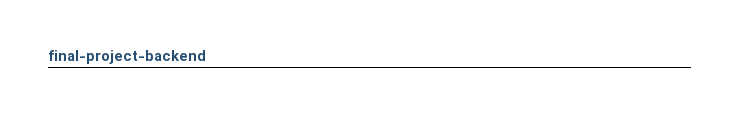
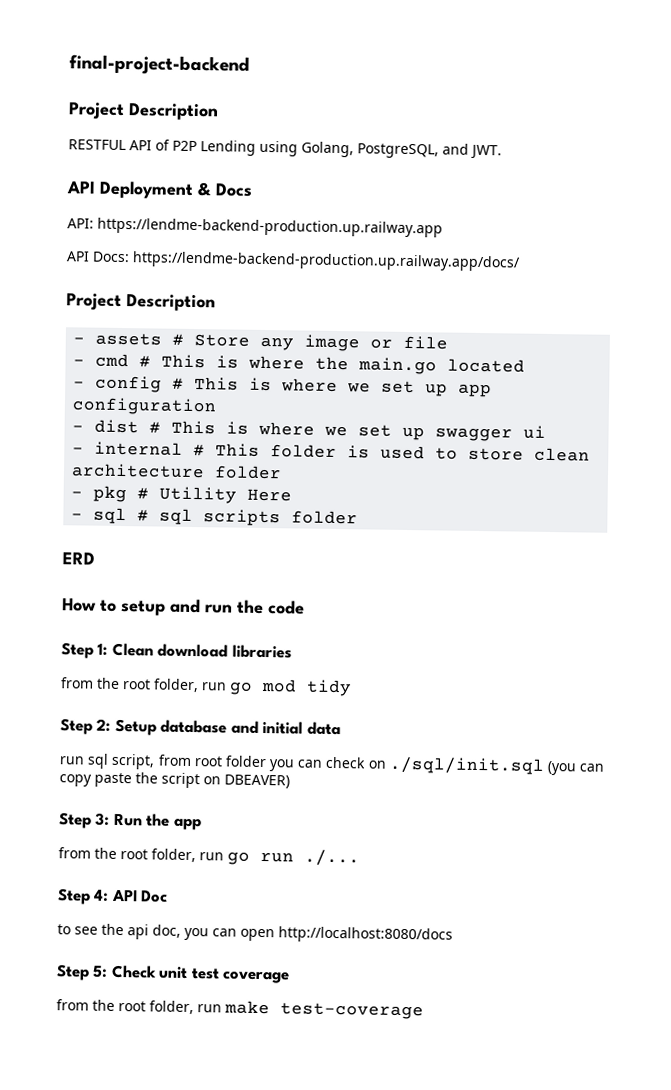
  final-project-backend
+ Project Description
+ RESTFUL API of P2P Lending using Golang, PostgreSQL, and JWT.
+ API Deployment & Docs
+ API: https://lendme-backend-production.up.railway.app
+ API Docs: https://lendme-backend-production.up.railway.app/docs/
+ Project Description
+ - assets # Store any image or file
+ - cmd # This is where the main.go located
+ - config # This is where we set up app configuration
+ - dist # This is where we set up swagger ui
+ - internal # This folder is used to store clean architecture folder
+ - pkg # Utility Here
+ - sql # sql scripts folder
+ ERD
+ How to setup and run the code
+ Step 1: Clean download libraries
+ from the root folder, run go mod tidy
+ Step 2: Setup database and initial data
+ run sql script, from root folder you can check on ./sql/init.sql (you can copy paste the script on DBEAVER)
+ Step 3: Run the app
+ from the root folder, run go run ./...
+ Step 4: API Doc
+ to see the api doc, you can open http://localhost:8080/docs
+ Step 5: Check unit test coverage
+ from the root folder, run make test-coverage

